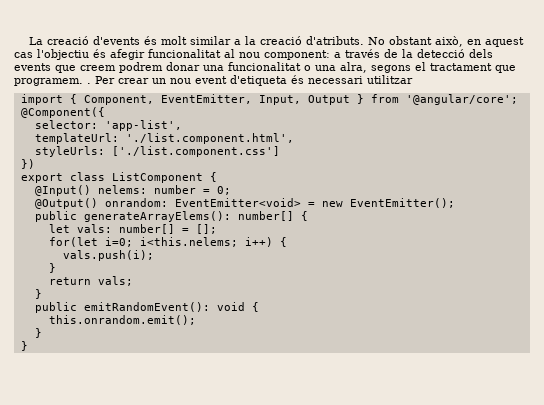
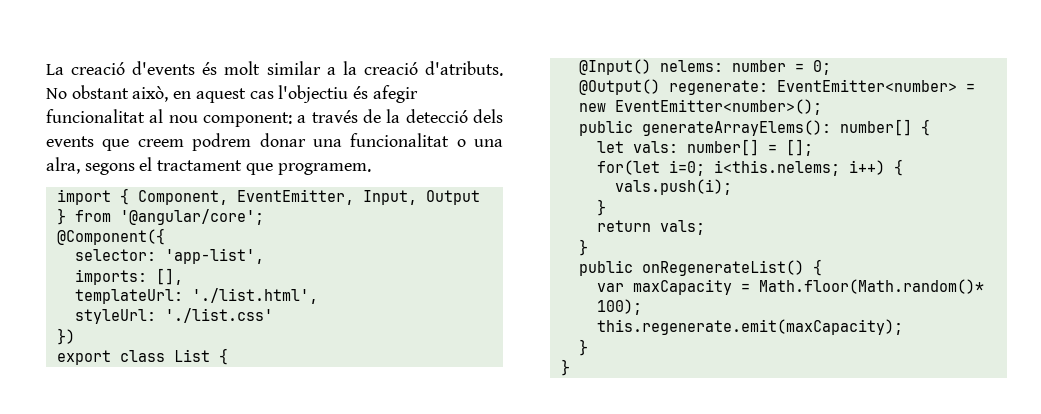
- No obstant això, en aquest cas l'objectiu és afegir funcionalitat al nou component: a través de la detecció dels events que creem podrem donar una funcionalitat o una alra, segons el tractament que programem. . Per crear un nou event d'etiqueta és necessari utilitzar
+ No obstant això, en aquest cas l'objectiu és afegir funcionalitat al nou component: a través de la detecció dels events que creem podrem donar una funcionalitat o una alra, segons el tractament que programem.
+ imports: [],
- templateUrl: './list.component.html',
- styleUrls: ['./list.component.css']
+ templateUrl: './list.html',
+ styleUrl: './list.css'
- export class ListComponent {
+ export class List {
- @Output() onrandom: EventEmitter<void> = new EventEmitter();
+ @Output() regenerate: EventEmitter<number> = new EventEmitter<number>();
- public emitRandomEvent(): void {
- this.onrandom.emit();
+ public onRegenerateList() {
+ var maxCapacity = Math.floor(Math.random()* 100);
+ this.regenerate.emit(maxCapacity);

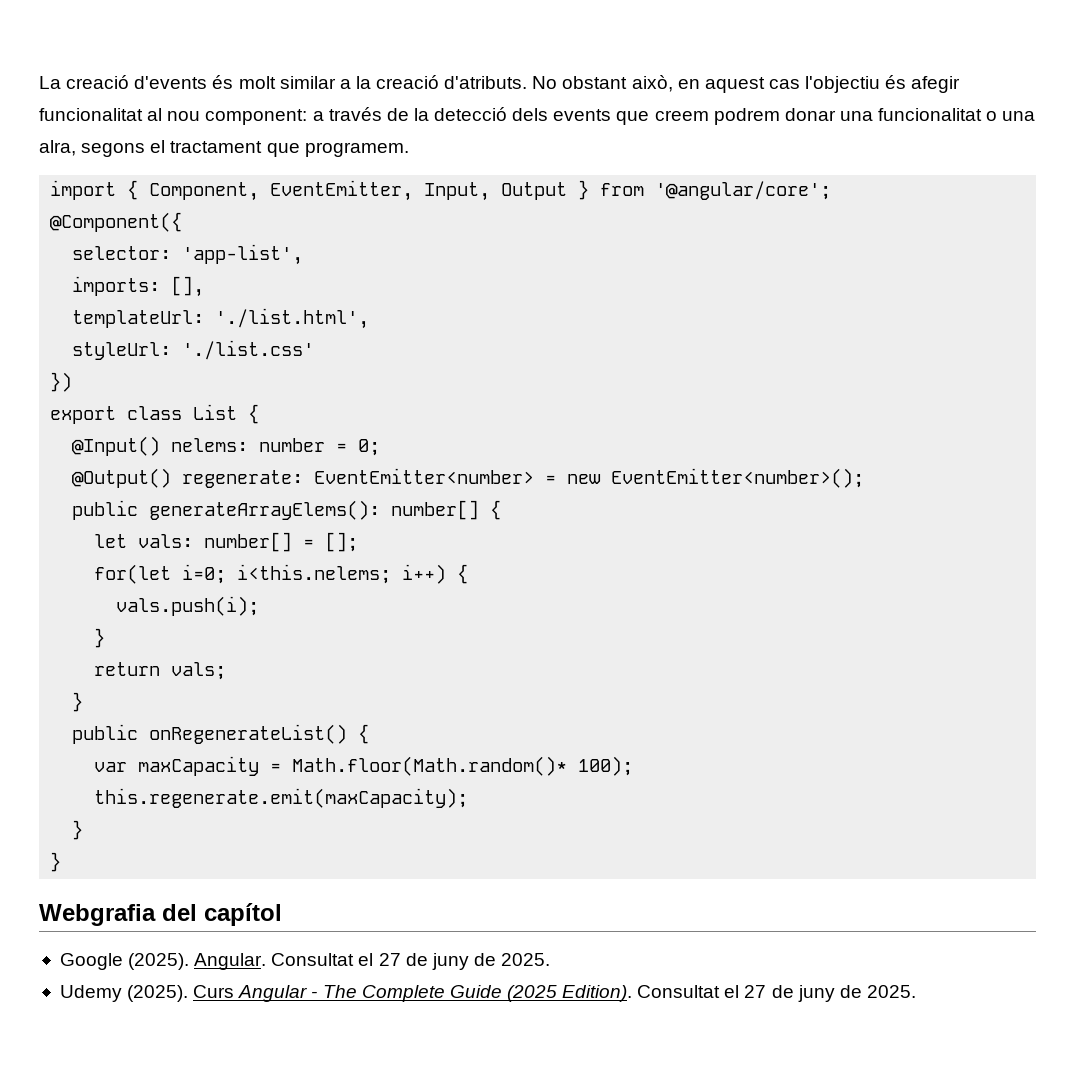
+ Webgrafia del capítol
+ Google (2025). Angular. Consultat el 27 de juny de 2025.
+ Udemy (2025). Curs Angular - The Complete Guide (2025 Edition). Consultat el 27 de juny de 2025.

